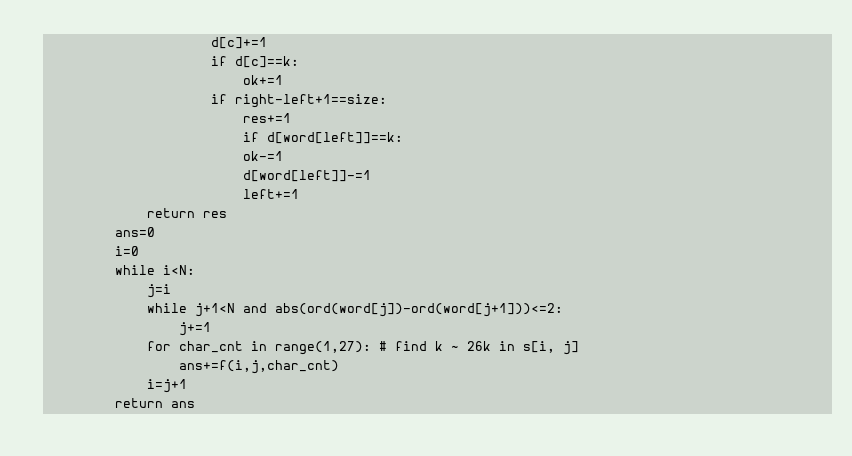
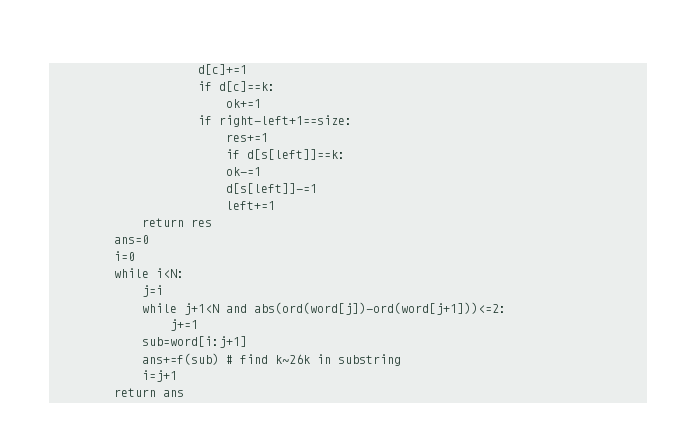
- if d[word[left]]==k:
+ if d[s[left]]==k:
- d[word[left]]-=1
+ d[s[left]]-=1
- for char_cnt in range(1,27): # find k ~ 26k in s[i, j]
- ans+=f(i,j,char_cnt)
+ sub=word[i:j+1]
+ ans+=f(sub) # find k~26k in substring

